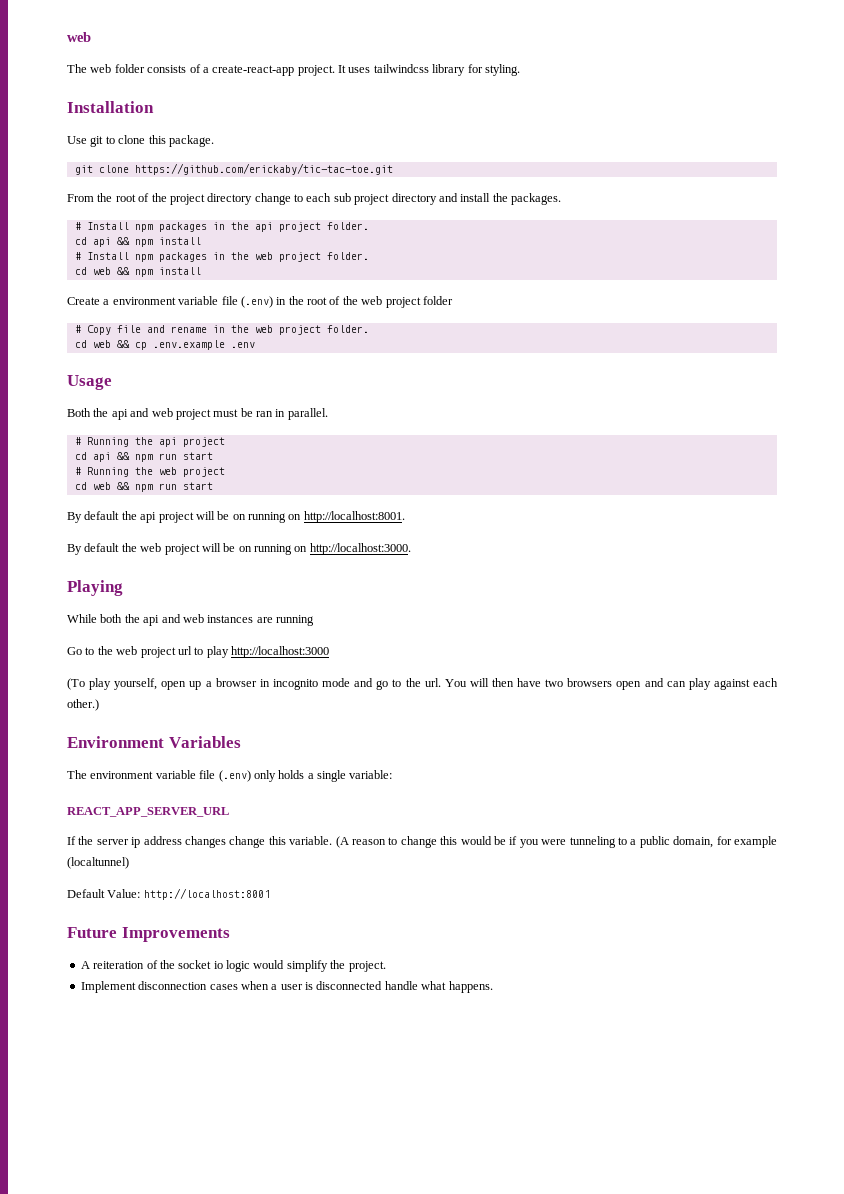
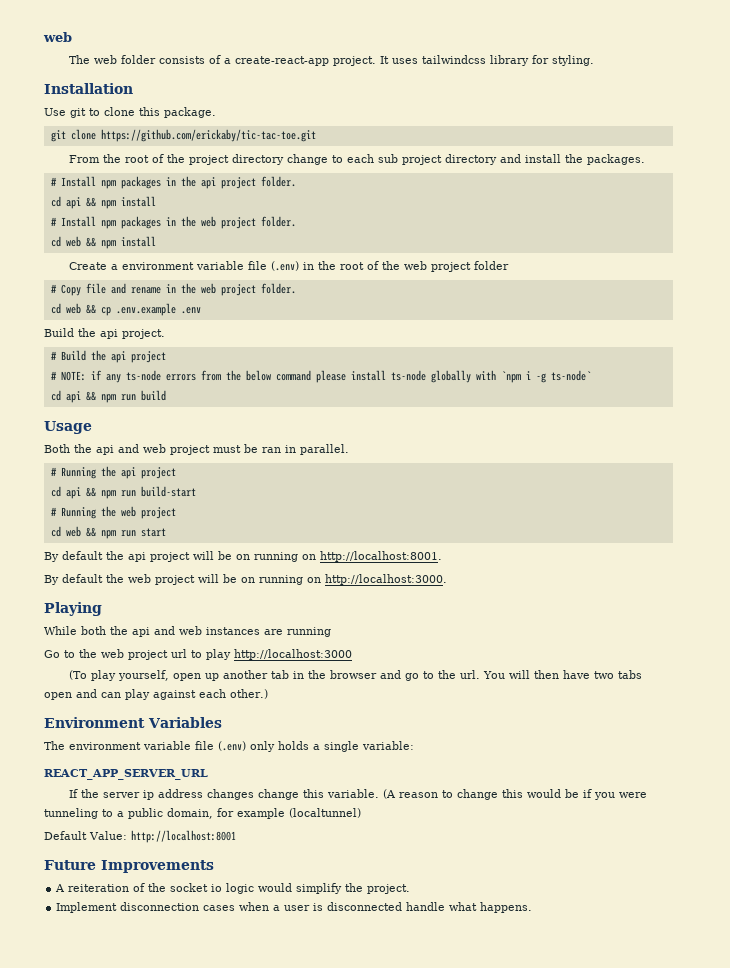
+ Build the api project.
+ # Build the api project
+ # NOTE: if any ts-node errors from the below command please install ts-node globally with `npm i -g ts-node`
+ cd api && npm run build
- cd api && npm run start
+ cd api && npm run build-start
- (To play yourself, open up a browser in incognito mode and go to the url.
+ (To play yourself, open up another tab in the browser and go to the url.
- You will then have two browsers open and can play against each other.)
+ You will then have two tabs open and can play against each other.)

